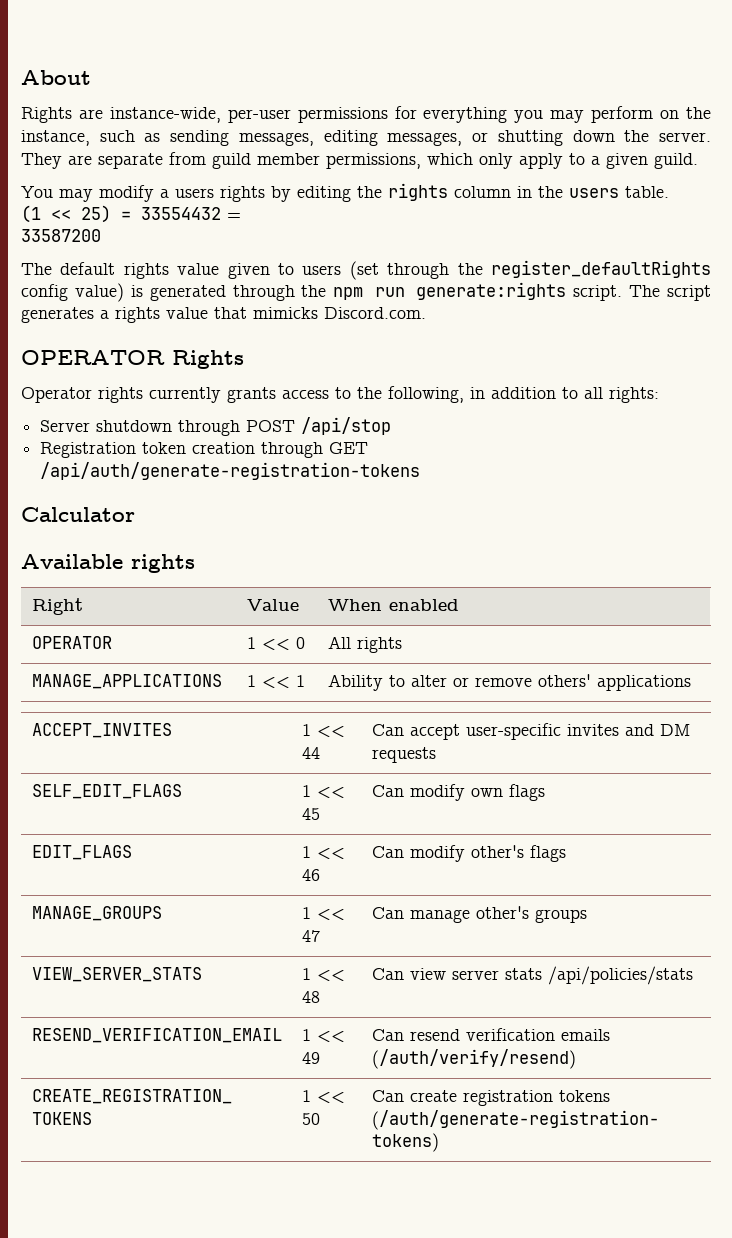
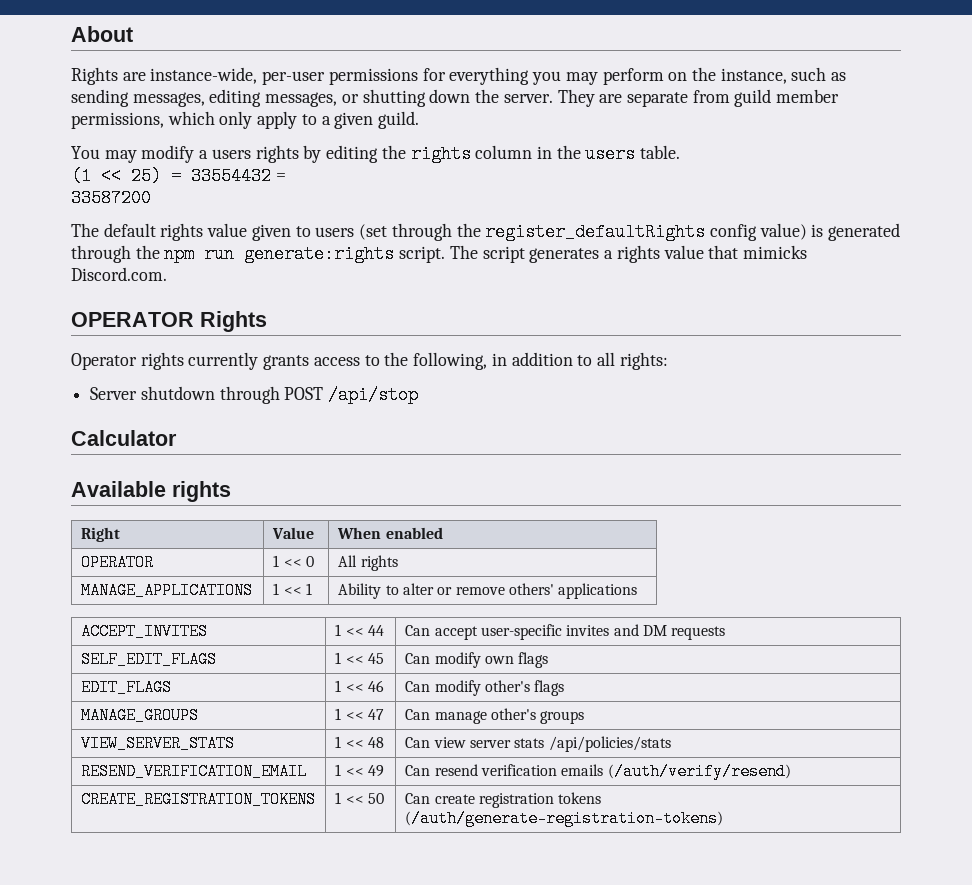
- Registration token creation through GET /api/auth/generate-registration-tokens

